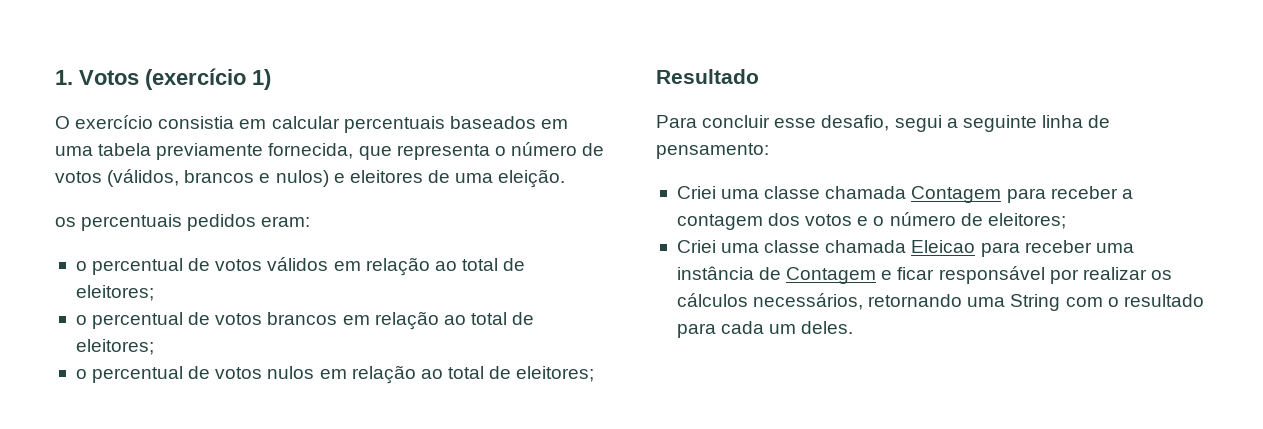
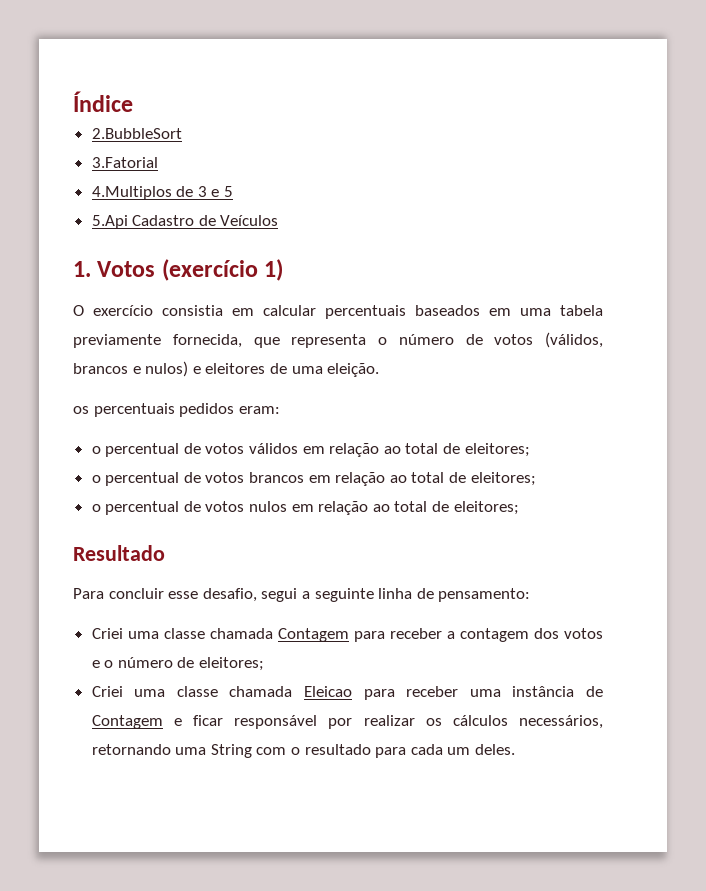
+ Índice
+ 2.BubbleSort
+ 3.Fatorial
+ 4.Multiplos de 3 e 5
+ 5.Api Cadastro de Veículos

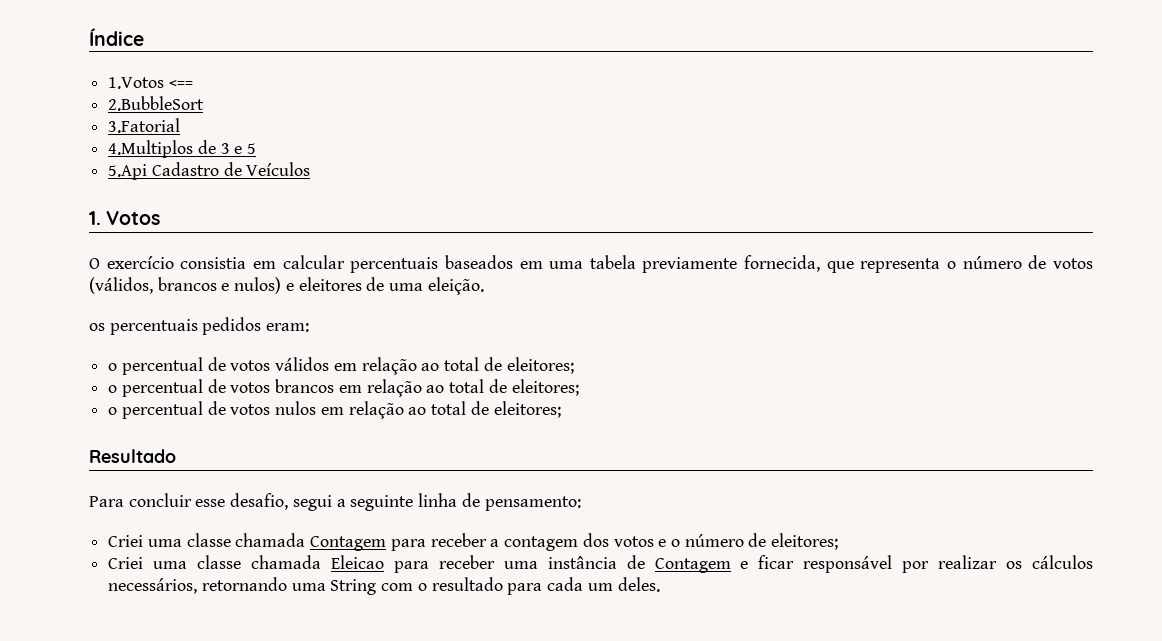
+ 1.Votos <==
- 1. Votos (exercício 1)
+ 1. Votos

